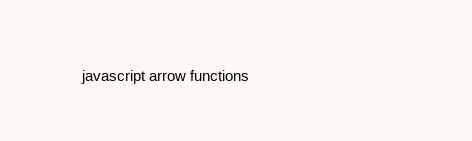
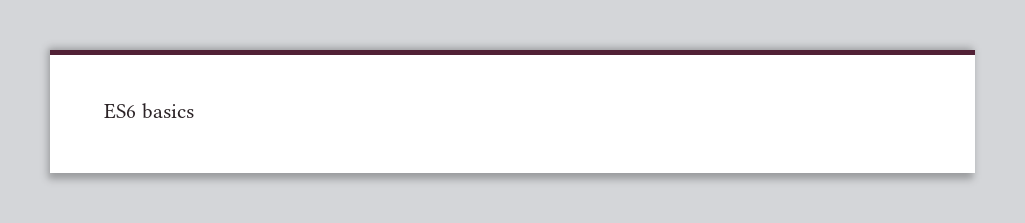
- javascript arrow functions
+ ES6 basics

